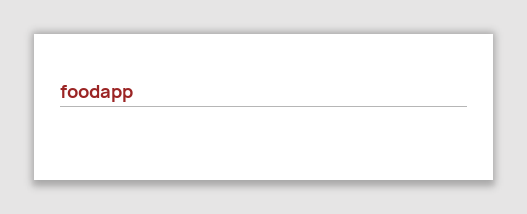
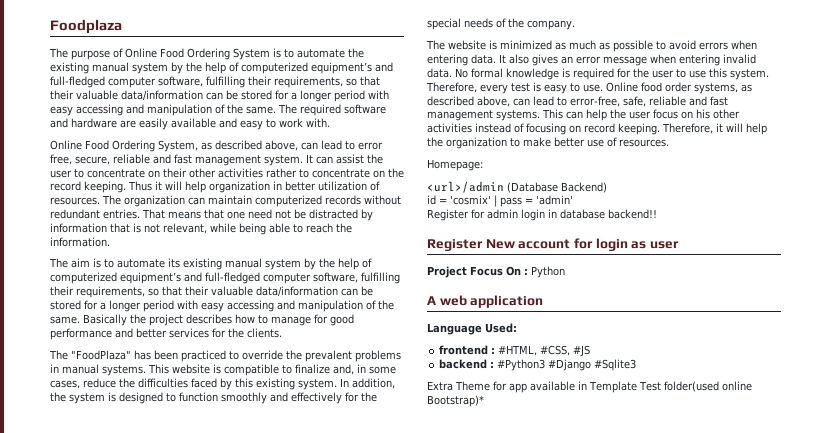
- foodapp
+ Foodplaza
+ The purpose of Online Food Ordering System is to automate the existing manual system by the help of computerized equipment’s and full-fledged computer software, fulfilling their requirements, so that their valuable data/information can be stored for a longer period with easy accessing and manipulation of the same. The required software and hardware are easily available and easy to work with.
+ Online Food Ordering System, as described above, can lead to error free, secure, reliable and fast management system. It can assist the user to concentrate on their other activities rather to concentrate on the record keeping. Thus it will help organization in better utilization of resources. The organization can maintain computerized records without redundant entries. That means that one need not be distracted by information that is not relevant, while being able to reach the information.
+ The aim is to automate its existing manual system by the help of computerized equipment’s and full-fledged computer software, fulfilling their requirements, so that their valuable data/information can be stored for a longer period with easy accessing and manipulation of the same. Basically the project describes how to manage for good performance and better services for the clients.
+ The "FoodPlaza" has been practiced to override the prevalent problems in manual systems. This website is compatible to finalize and, in some cases, reduce the difficulties faced by this existing system. In addition, the system is designed to function smoothly and effectively for the special needs of the company.
+ The website is minimized as much as possible to avoid errors when entering data. It also gives an error message when entering invalid data. No formal knowledge is required for the user to use this system. Therefore, every test is easy to use. Online food order systems, as described above, can lead to error-free, safe, reliable and fast management systems. This can help the user focus on his other activities instead of focusing on record keeping. Therefore, it will help the organization to make better use of resources.
+ Homepage:
+ <url>/admin (Database Backend)
+ id = 'cosmix' | pass = 'admin'
+ Register for admin login in database backend!!
+ Register New account for login as user
+ Project Focus On : Python
+ A web application
+ Language Used:
+ frontend : #HTML, #CSS, #JS
+ backend : #Python3 #Django #Sqlite3
+ Extra Theme for app available in Template Test folder(used online Bootstrap)*

